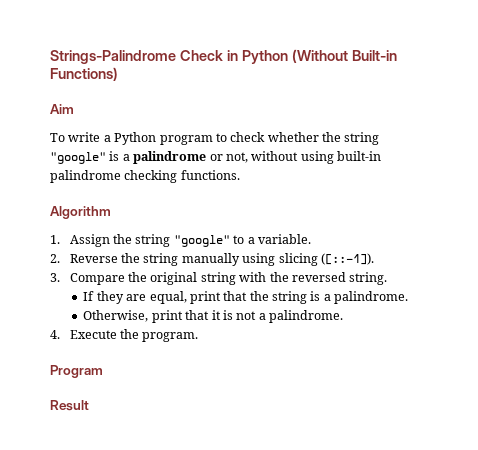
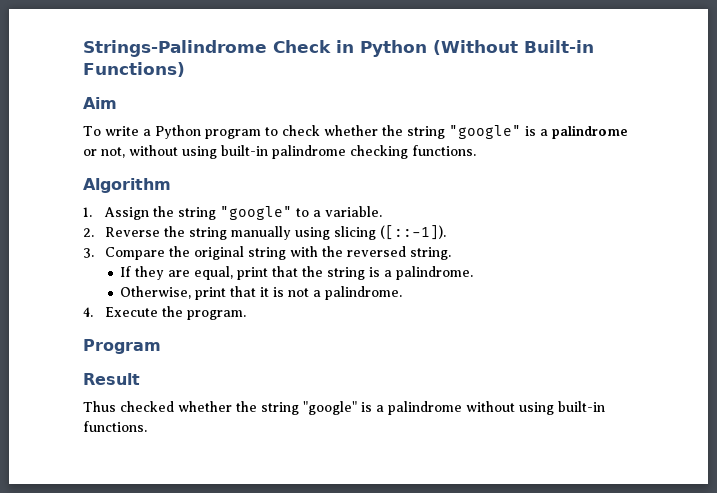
+ Thus checked whether the string "google" is a palindrome without using built-in functions.

